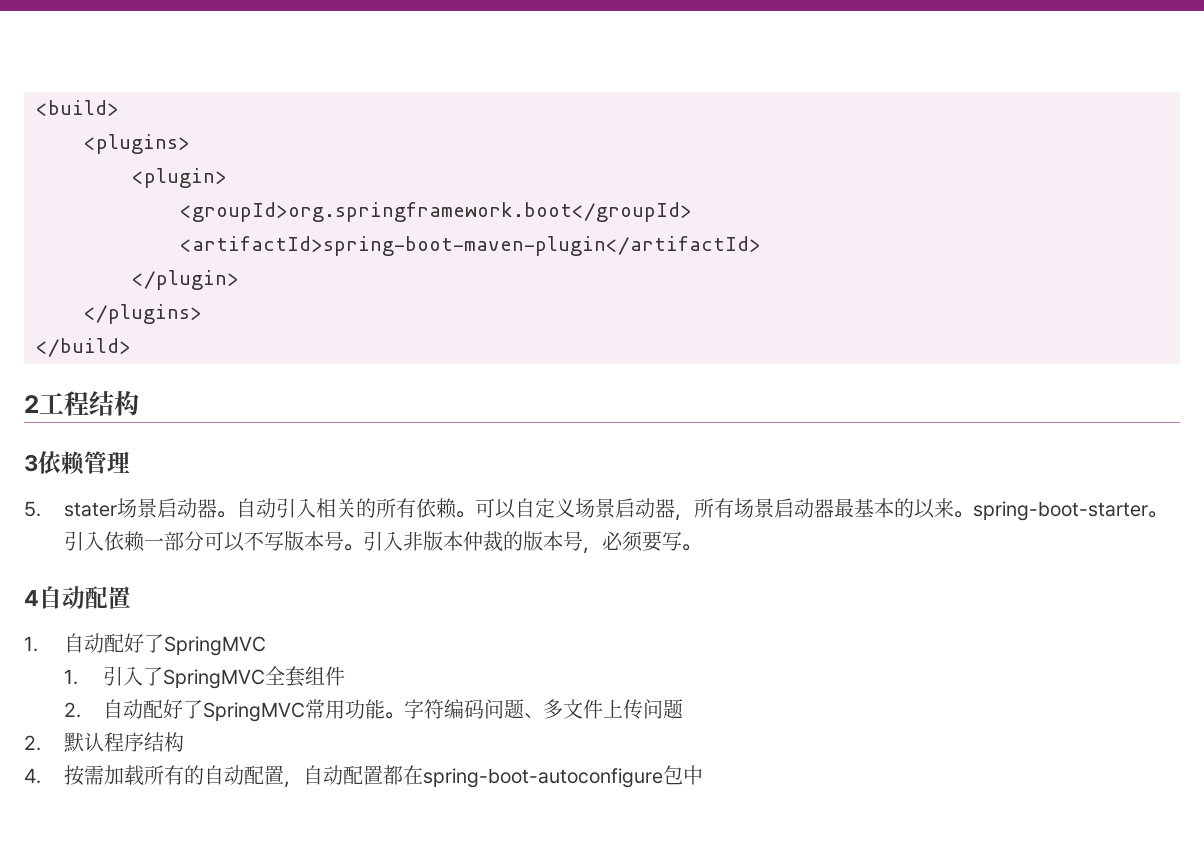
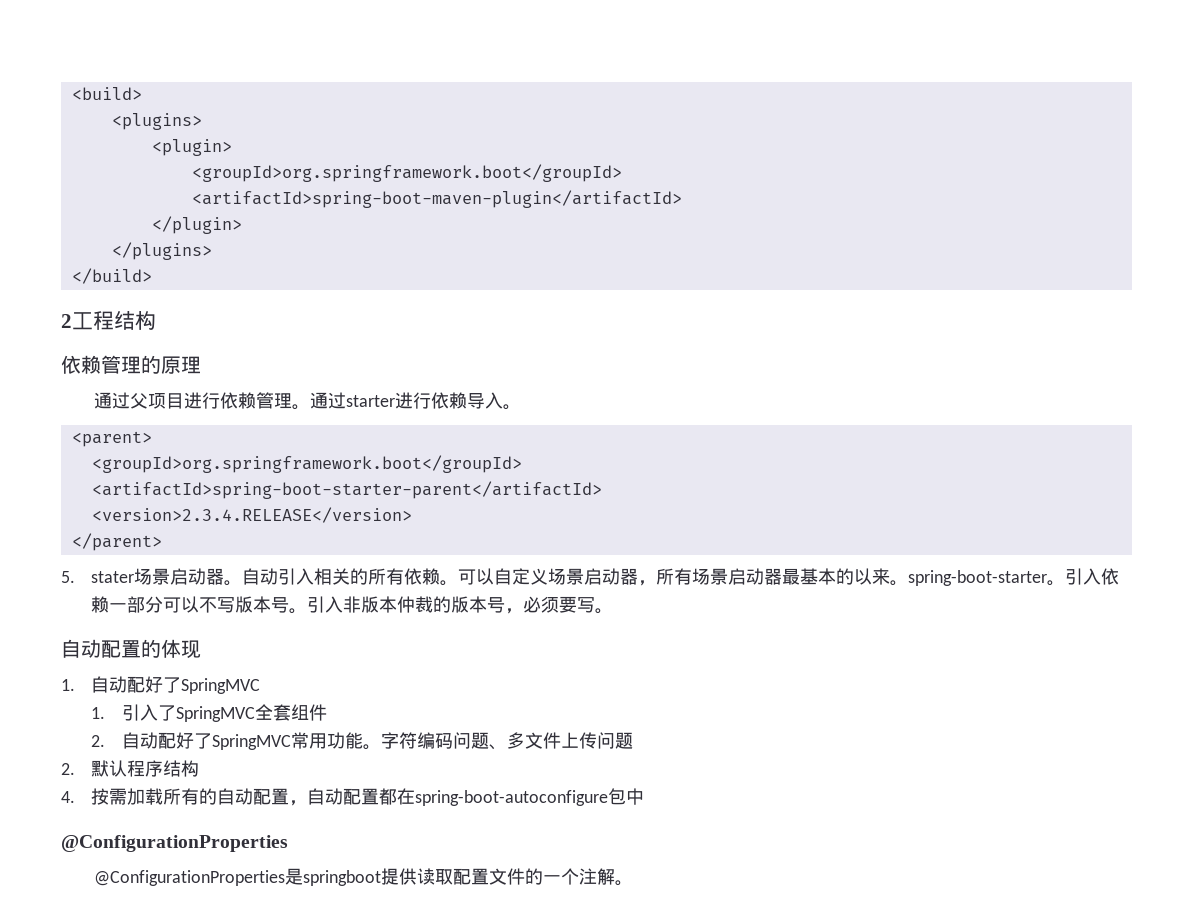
- 3依赖管理
+ 依赖管理的原理
+ 通过父项目进行依赖管理。通过starter进行依赖导入。
+ <parent>
+ <groupId>org.springframework.boot</groupId>
+ <artifactId>spring-boot-starter-parent</artifactId>
+ <version>2.3.4.RELEASE</version>
+ </parent>
- 4自动配置
+ 自动配置的体现
  4.按需加载所有的自动配置，自动配置都在spring-boot-autoconfigure包中
+ @ConfigurationProperties
+ @ConfigurationProperties是springboot提供读取配置文件的一个注解。

